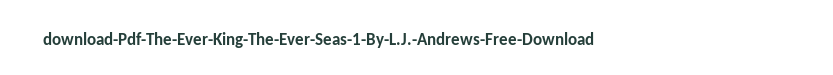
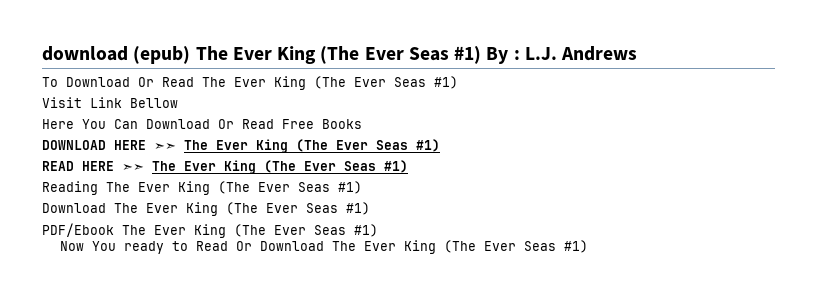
- download-Pdf-The-Ever-King-The-Ever-Seas-1-By-L.J.-Andrews-Free-Download
+ download (epub) The Ever King (The Ever Seas #1) By : L.J. Andrews
+ To Download Or Read The Ever King (The Ever Seas #1)
+ Visit Link Bellow
+ Here You Can Download Or Read Free Books
+ DOWNLOAD HERE ➣➣ The Ever King (The Ever Seas #1)
+ READ HERE ➣➣ The Ever King (The Ever Seas #1)
+ Reading The Ever King (The Ever Seas #1)
+ Download The Ever King (The Ever Seas #1)
+ PDF/Ebook The Ever King (The Ever Seas #1)
+ Now You ready to Read Or Download The Ever King (The Ever Seas #1)

